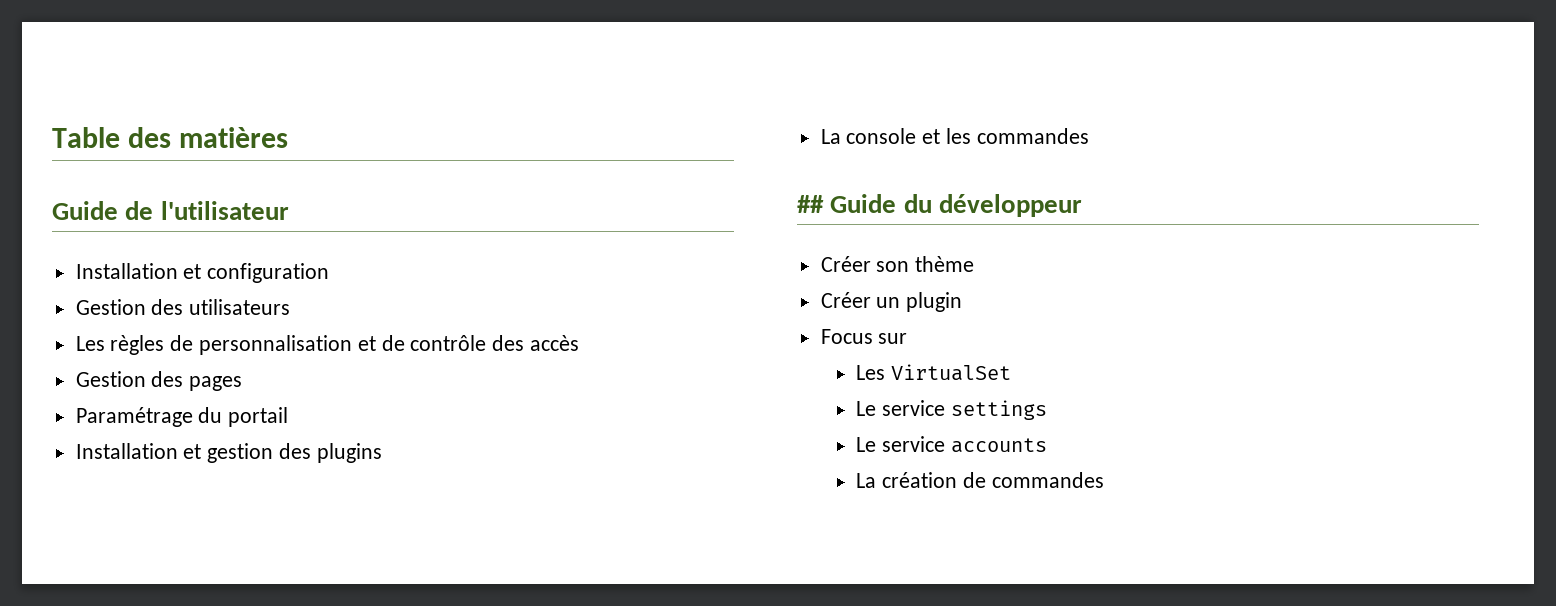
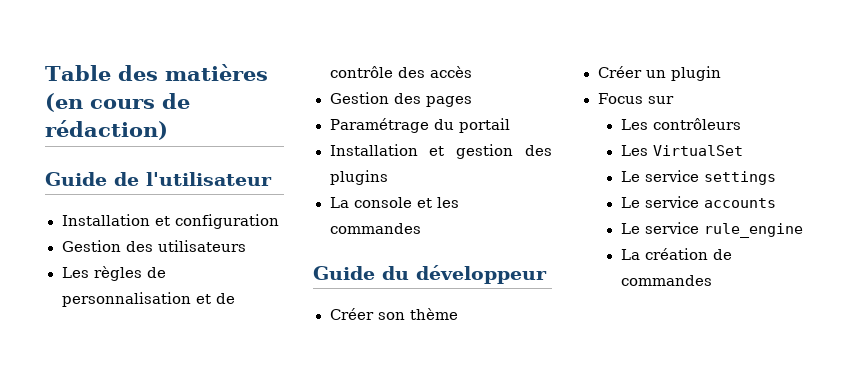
- Table des matières
+ Table des matières (en cours de rédaction)
- ## Guide du développeur
+ Guide du développeur
+ Les contrôleurs
+ Le service rule_engine

